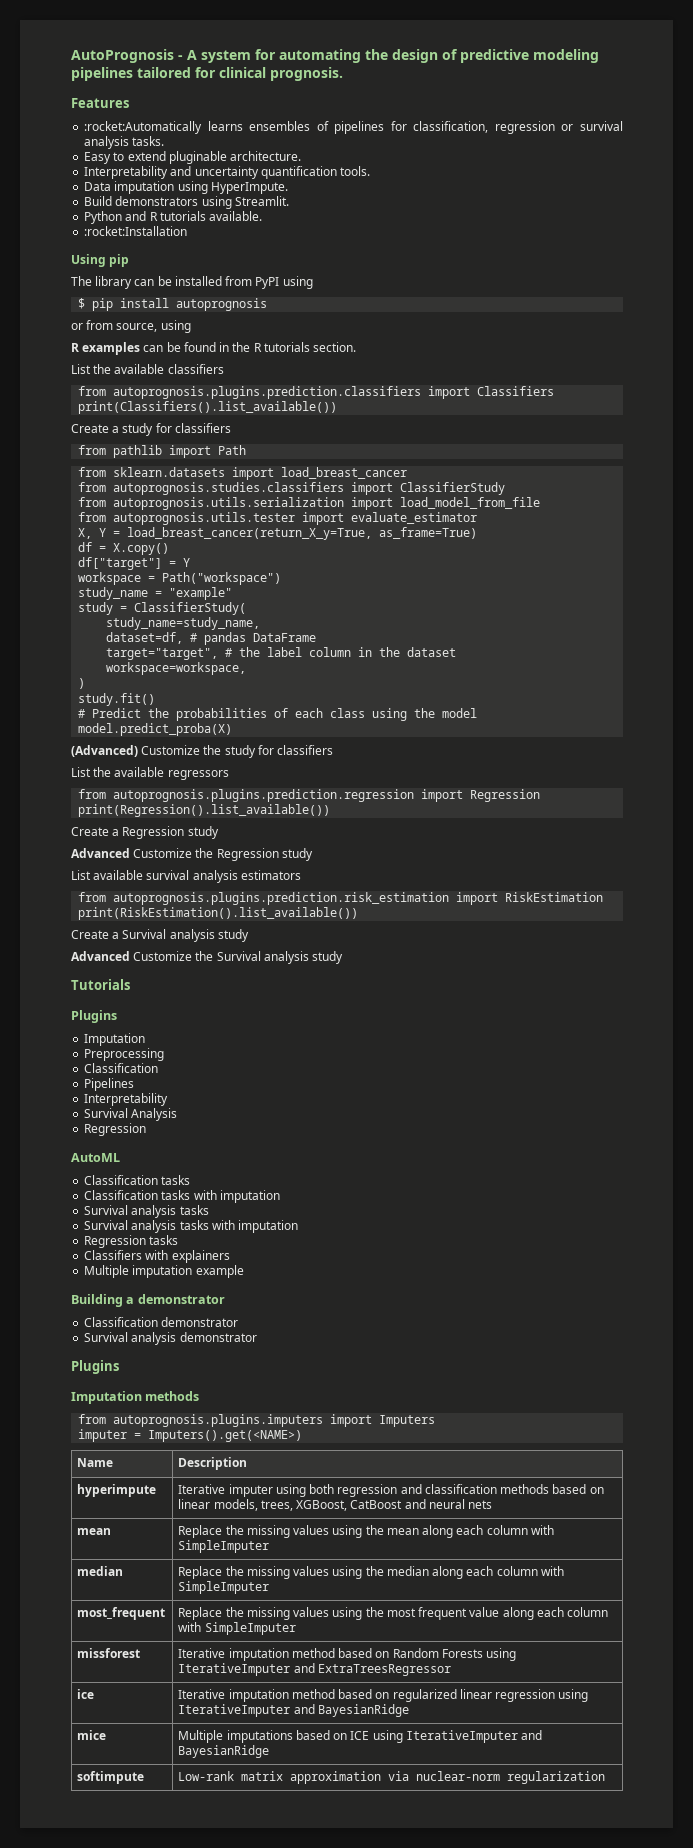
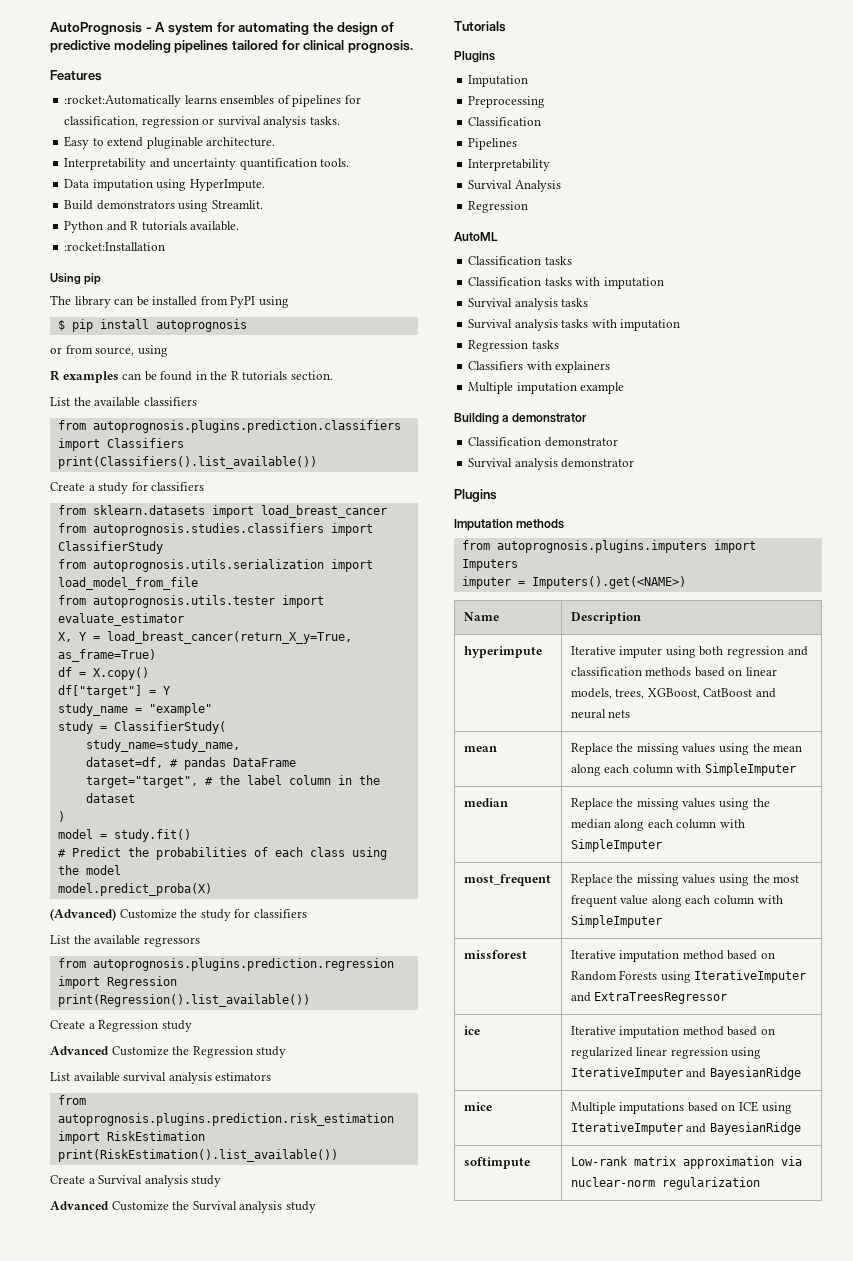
- from pathlib import Path
- workspace = Path("workspace")
- workspace=workspace,
- study.fit()
+ model = study.fit()

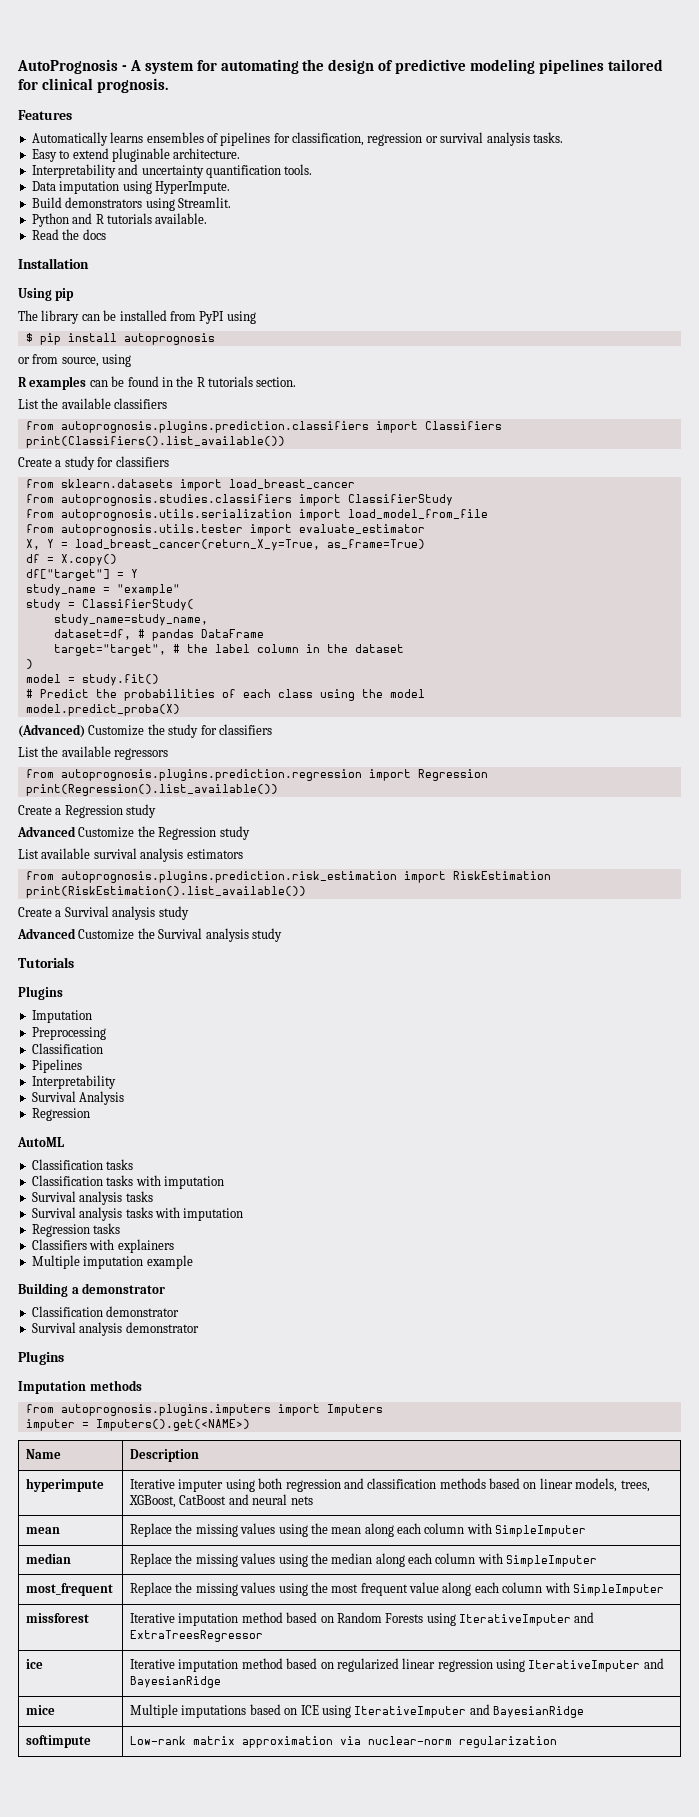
- :rocket:Automatically learns ensembles of pipelines for classification, regression or survival analysis tasks.
+ Automatically learns ensembles of pipelines for classification, regression or survival analysis tasks.
- :rocket:Installation
+ Read the docs
+ Installation

